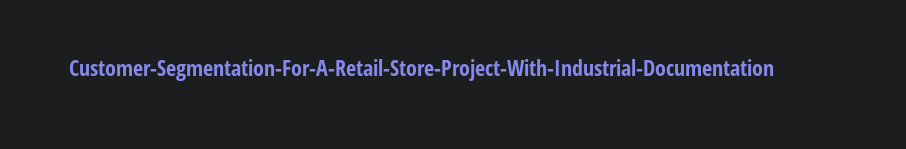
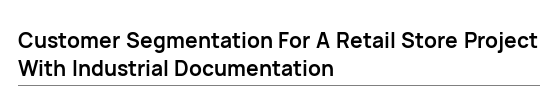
- Customer-Segmentation-For-A-Retail-Store-Project-With-Industrial-Documentation
+ Customer Segmentation For A Retail Store Project With Industrial Documentation

